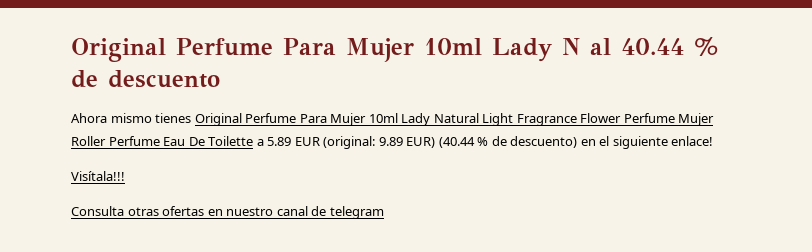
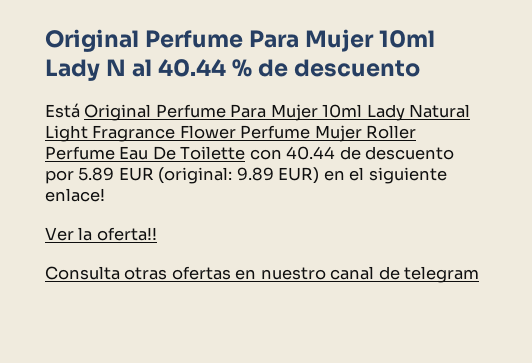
- Ahora mismo tienes Original Perfume Para Mujer 10ml Lady Natural Light Fragrance Flower Perfume Mujer Roller Perfume Eau De Toilette a 5.89 EUR (original: 9.89 EUR) (40.44 % de descuento) en el siguiente enlace!
+ Está Original Perfume Para Mujer 10ml Lady Natural Light Fragrance Flower Perfume Mujer Roller Perfume Eau De Toilette con 40.44 de descuento por 5.89 EUR (original: 9.89 EUR) en el siguiente enlace!
- Visítala!!!
+ Ver la oferta!!

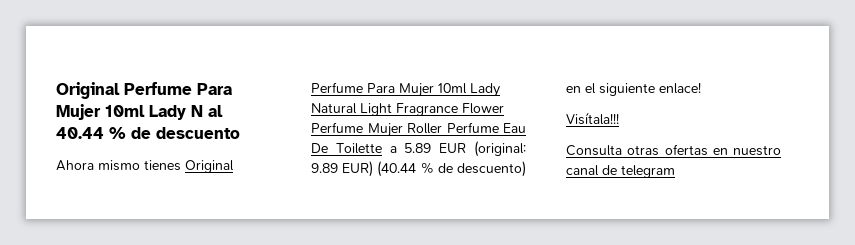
- Está Original Perfume Para Mujer 10ml Lady Natural Light Fragrance Flower Perfume Mujer Roller Perfume Eau De Toilette con 40.44 de descuento por 5.89 EUR (original: 9.89 EUR) en el siguiente enlace!
+ Ahora mismo tienes Original Perfume Para Mujer 10ml Lady Natural Light Fragrance Flower Perfume Mujer Roller Perfume Eau De Toilette a 5.89 EUR (original: 9.89 EUR) (40.44 % de descuento) en el siguiente enlace!
- Ver la oferta!!
+ Visítala!!!

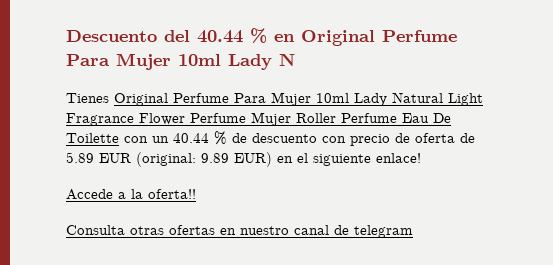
- Original Perfume Para Mujer 10ml Lady N al 40.44 % de descuento
- Ahora mismo tienes Original Perfume Para Mujer 10ml Lady Natural Light Fragrance Flower Perfume Mujer Roller Perfume Eau De Toilette a 5.89 EUR (original: 9.89 EUR) (40.44 % de descuento) en el siguiente enlace!
+ Descuento del 40.44 % en Original Perfume Para Mujer 10ml Lady N
+ Tienes Original Perfume Para Mujer 10ml Lady Natural Light Fragrance Flower Perfume Mujer Roller Perfume Eau De Toilette con un 40.44 % de descuento con precio de oferta de 5.89 EUR (original: 9.89 EUR) en el siguiente enlace!
- Visítala!!!
+ Accede a la oferta!!

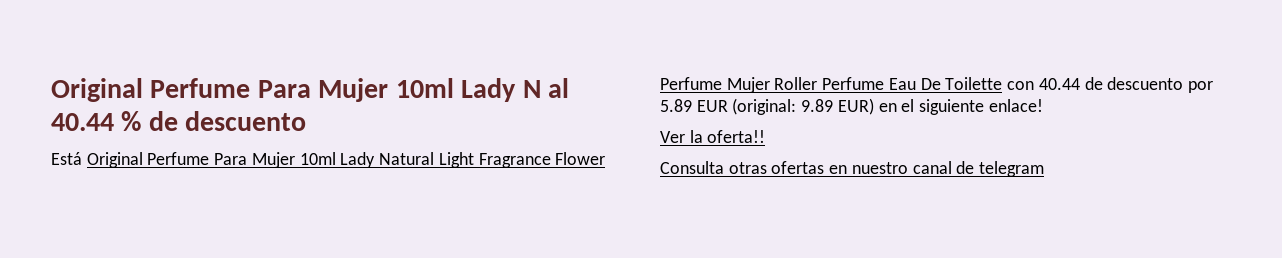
- Descuento del 40.44 % en Original Perfume Para Mujer 10ml Lady N
- Tienes Original Perfume Para Mujer 10ml Lady Natural Light Fragrance Flower Perfume Mujer Roller Perfume Eau De Toilette con un 40.44 % de descuento con precio de oferta de 5.89 EUR (original: 9.89 EUR) en el siguiente enlace!
+ Original Perfume Para Mujer 10ml Lady N al 40.44 % de descuento
+ Está Original Perfume Para Mujer 10ml Lady Natural Light Fragrance Flower Perfume Mujer Roller Perfume Eau De Toilette con 40.44 de descuento por 5.89 EUR (original: 9.89 EUR) en el siguiente enlace!
- Accede a la oferta!!
+ Ver la oferta!!

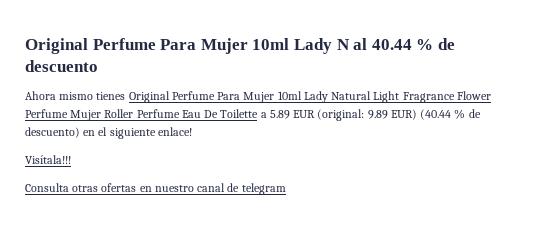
- Está Original Perfume Para Mujer 10ml Lady Natural Light Fragrance Flower Perfume Mujer Roller Perfume Eau De Toilette con 40.44 de descuento por 5.89 EUR (original: 9.89 EUR) en el siguiente enlace!
+ Ahora mismo tienes Original Perfume Para Mujer 10ml Lady Natural Light Fragrance Flower Perfume Mujer Roller Perfume Eau De Toilette a 5.89 EUR (original: 9.89 EUR) (40.44 % de descuento) en el siguiente enlace!
- Ver la oferta!!
+ Visítala!!!

